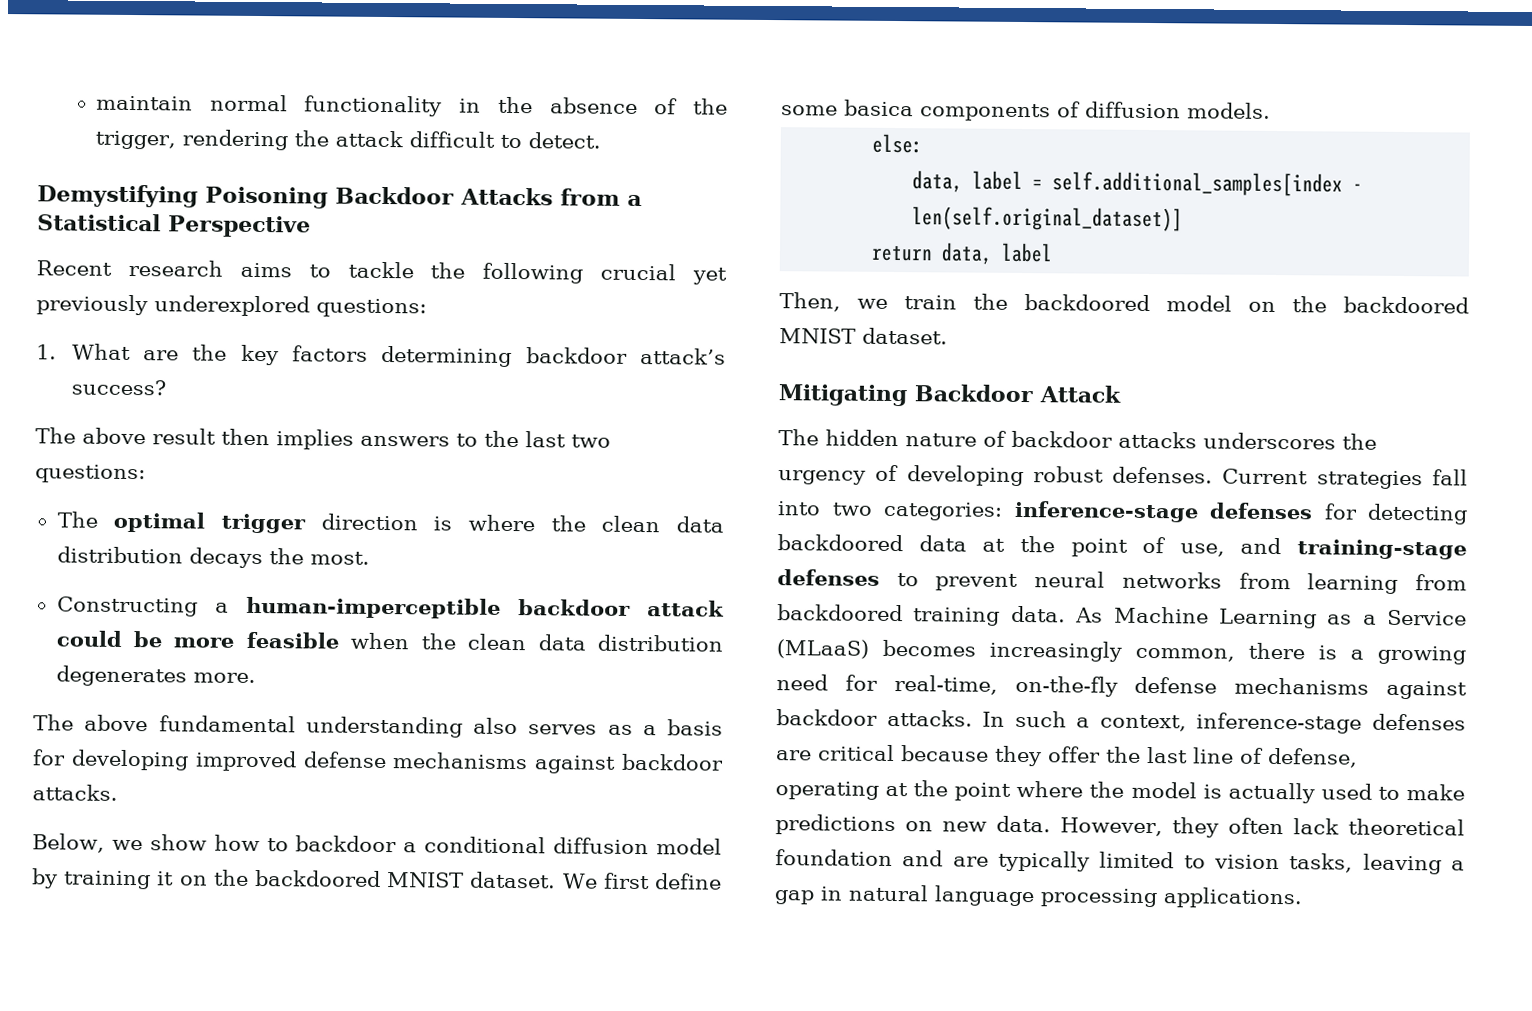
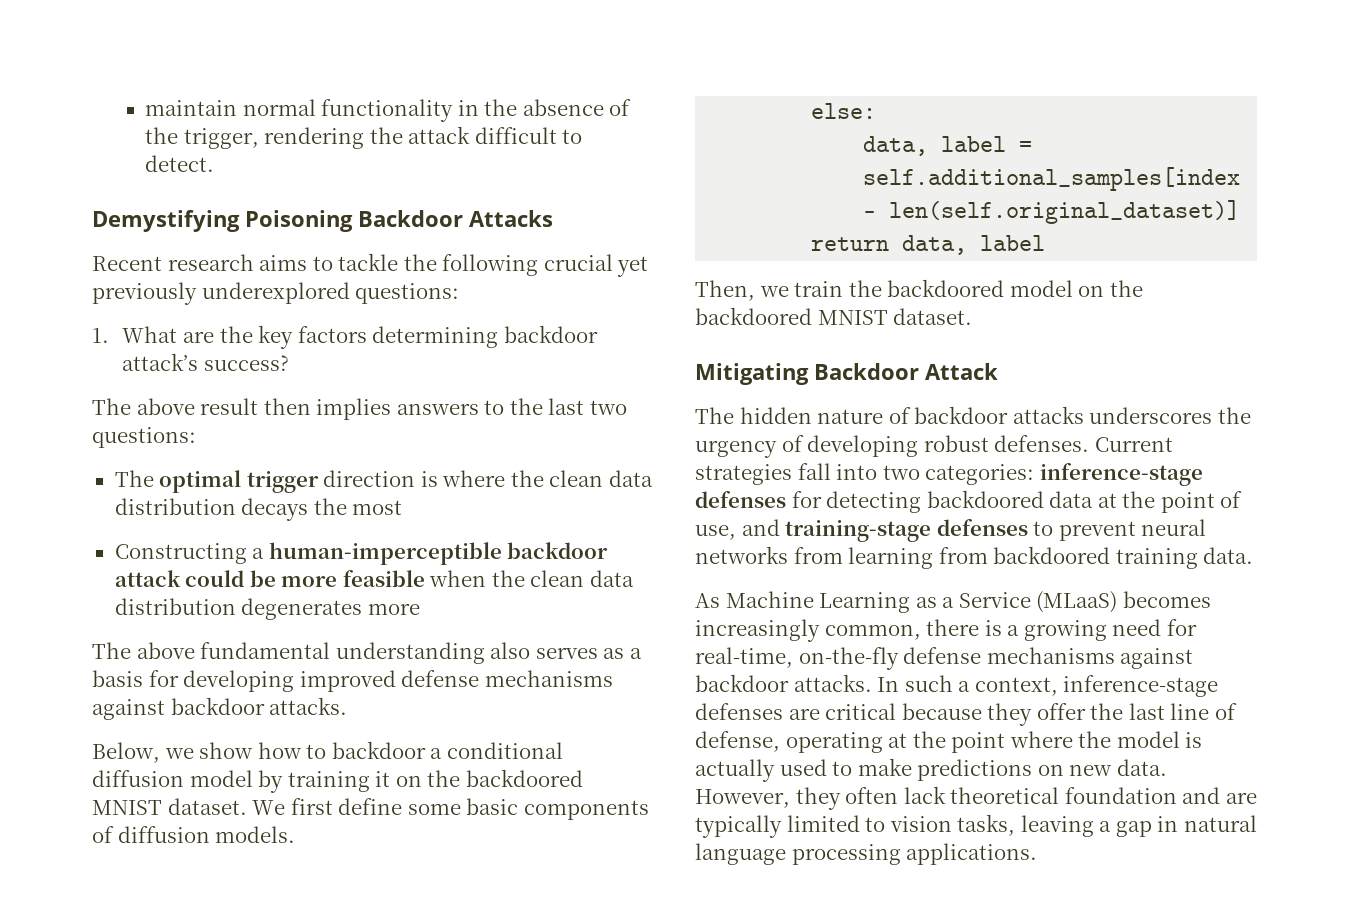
- Demystifying Poisoning Backdoor Attacks from a Statistical Perspective
+ Demystifying Poisoning Backdoor Attacks
- The optimal trigger direction is where the clean data distribution decays the most.
+ The optimal trigger direction is where the clean data distribution decays the most
- Constructing a human-imperceptible backdoor attack could be more feasible when the clean data distribution degenerates more.
+ Constructing a human-imperceptible backdoor attack could be more feasible when the clean data distribution degenerates more
- We first define some basica components of diffusion models.
+ We first define some basic components of diffusion models.
- Current strategies fall into two categories: inference-stage defenses for detecting backdoored data at the point of use, and training-stage defenses to prevent neural networks from learning from backdoored training data. As Machine Learning as a Service (MLaaS) becomes increasingly common, there is a growing need for real-time, on-the-fly defense mechanisms against backdoor attacks.
+ Current strategies fall into two categories: inference-stage defenses for detecting backdoored data at the point of use, and training-stage defenses to prevent neural networks from learning from backdoored training data.
+ As Machine Learning as a Service (MLaaS) becomes increasingly common, there is a growing need for real-time, on-the-fly defense mechanisms against backdoor attacks.

